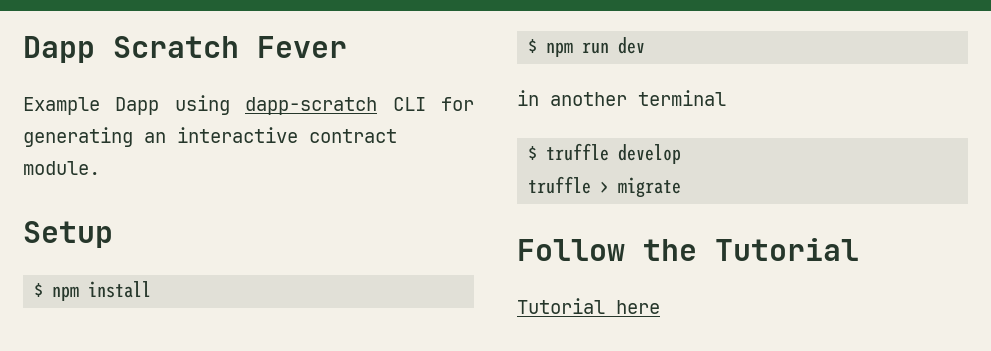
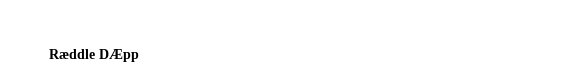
- Dapp Scratch Fever
- Example Dapp using dapp-scratch CLI for generating an interactive contract module.
- Setup
- $ npm install
- $ npm run dev
- in another terminal
- $ truffle develop
- truffle > migrate
- Follow the Tutorial
- Tutorial here
+ Ræddle DÆpp

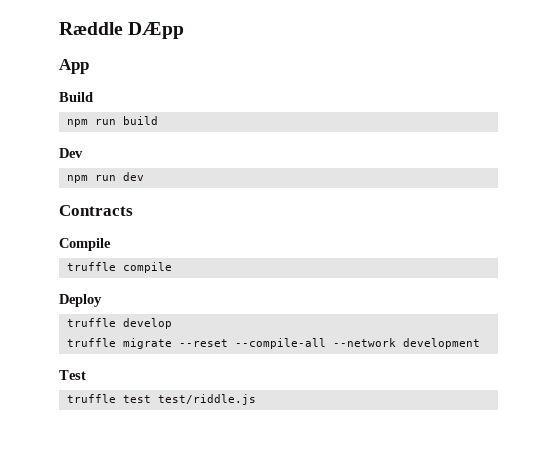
+ App
+ Build
+ npm run build
+ Dev
+ npm run dev
+ Contracts
+ Compile
+ truffle compile
+ Deploy
+ truffle develop
+ truffle migrate --reset --compile-all --network development
+ Test
+ truffle test test/riddle.js

